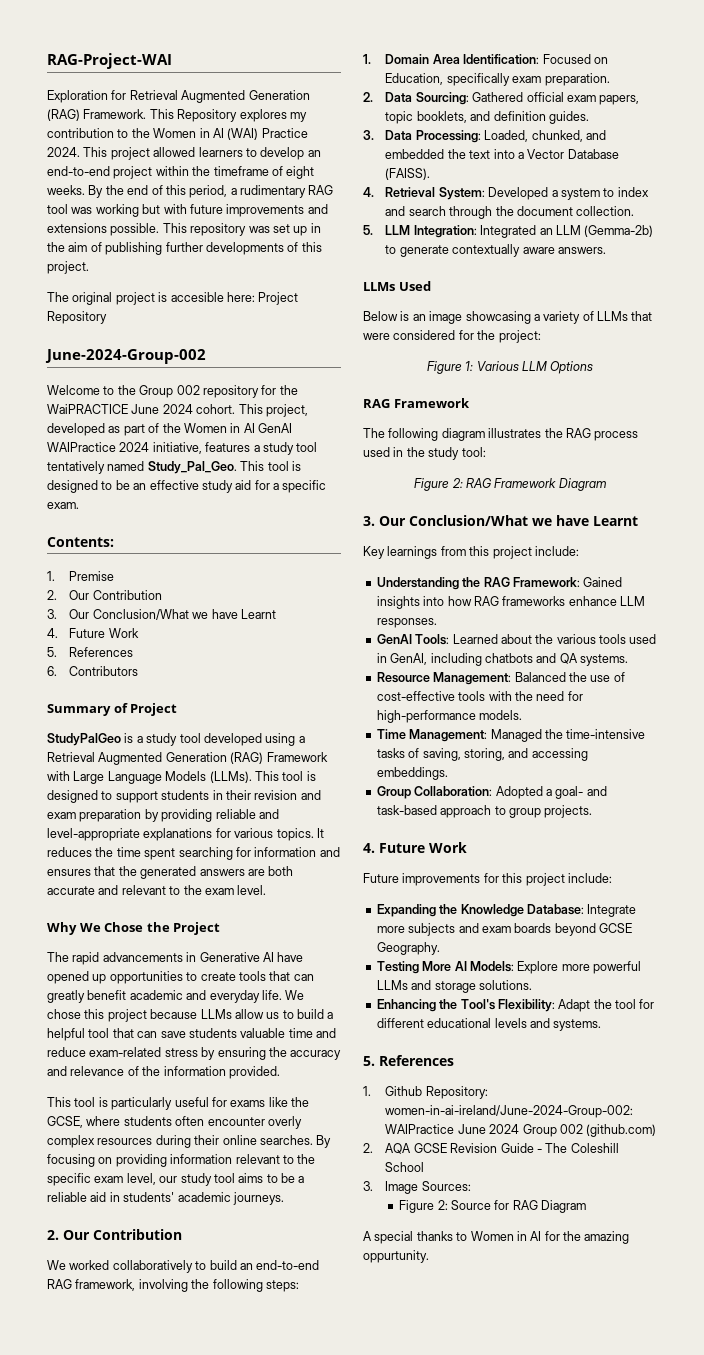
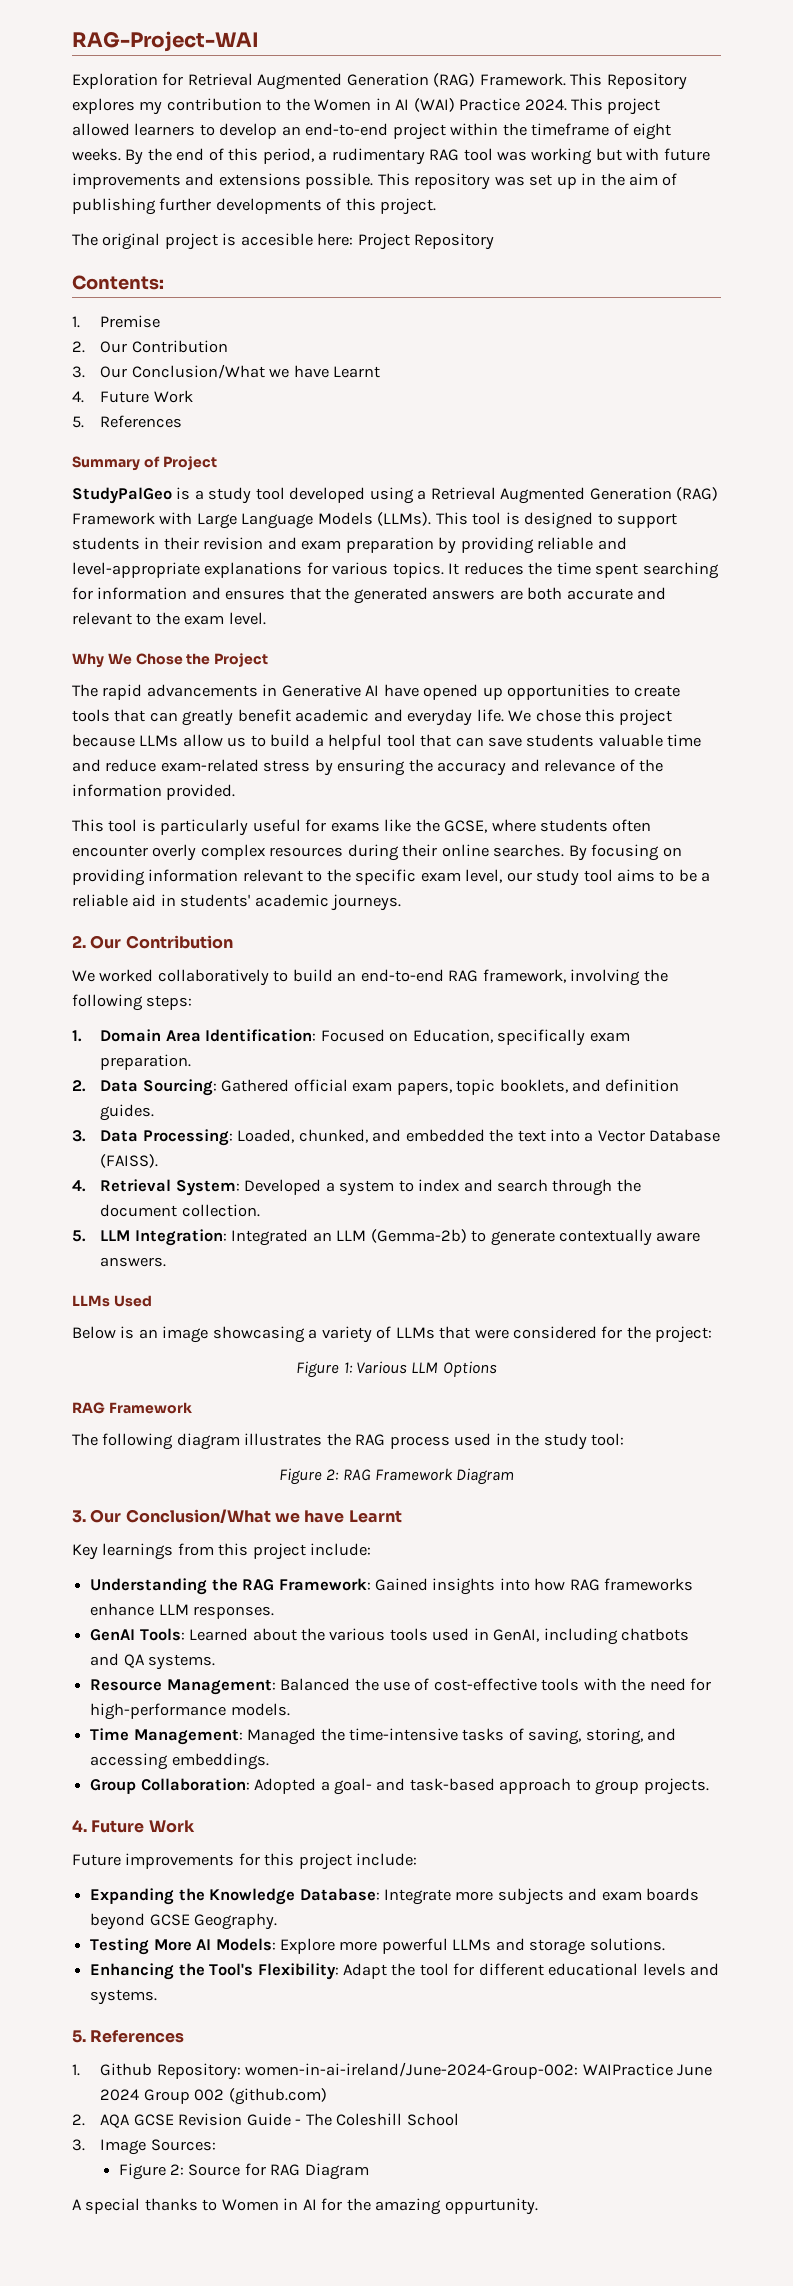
- June-2024-Group-002
- Welcome to the Group 002 repository for the WaiPRACTICE June 2024 cohort. This project, developed as part of the Women in AI GenAI WAIPractice 2024 initiative, features a study tool tentatively named Study_Pal_Geo. This tool is designed to be an effective study aid for a specific exam.
- 6. Contributors

